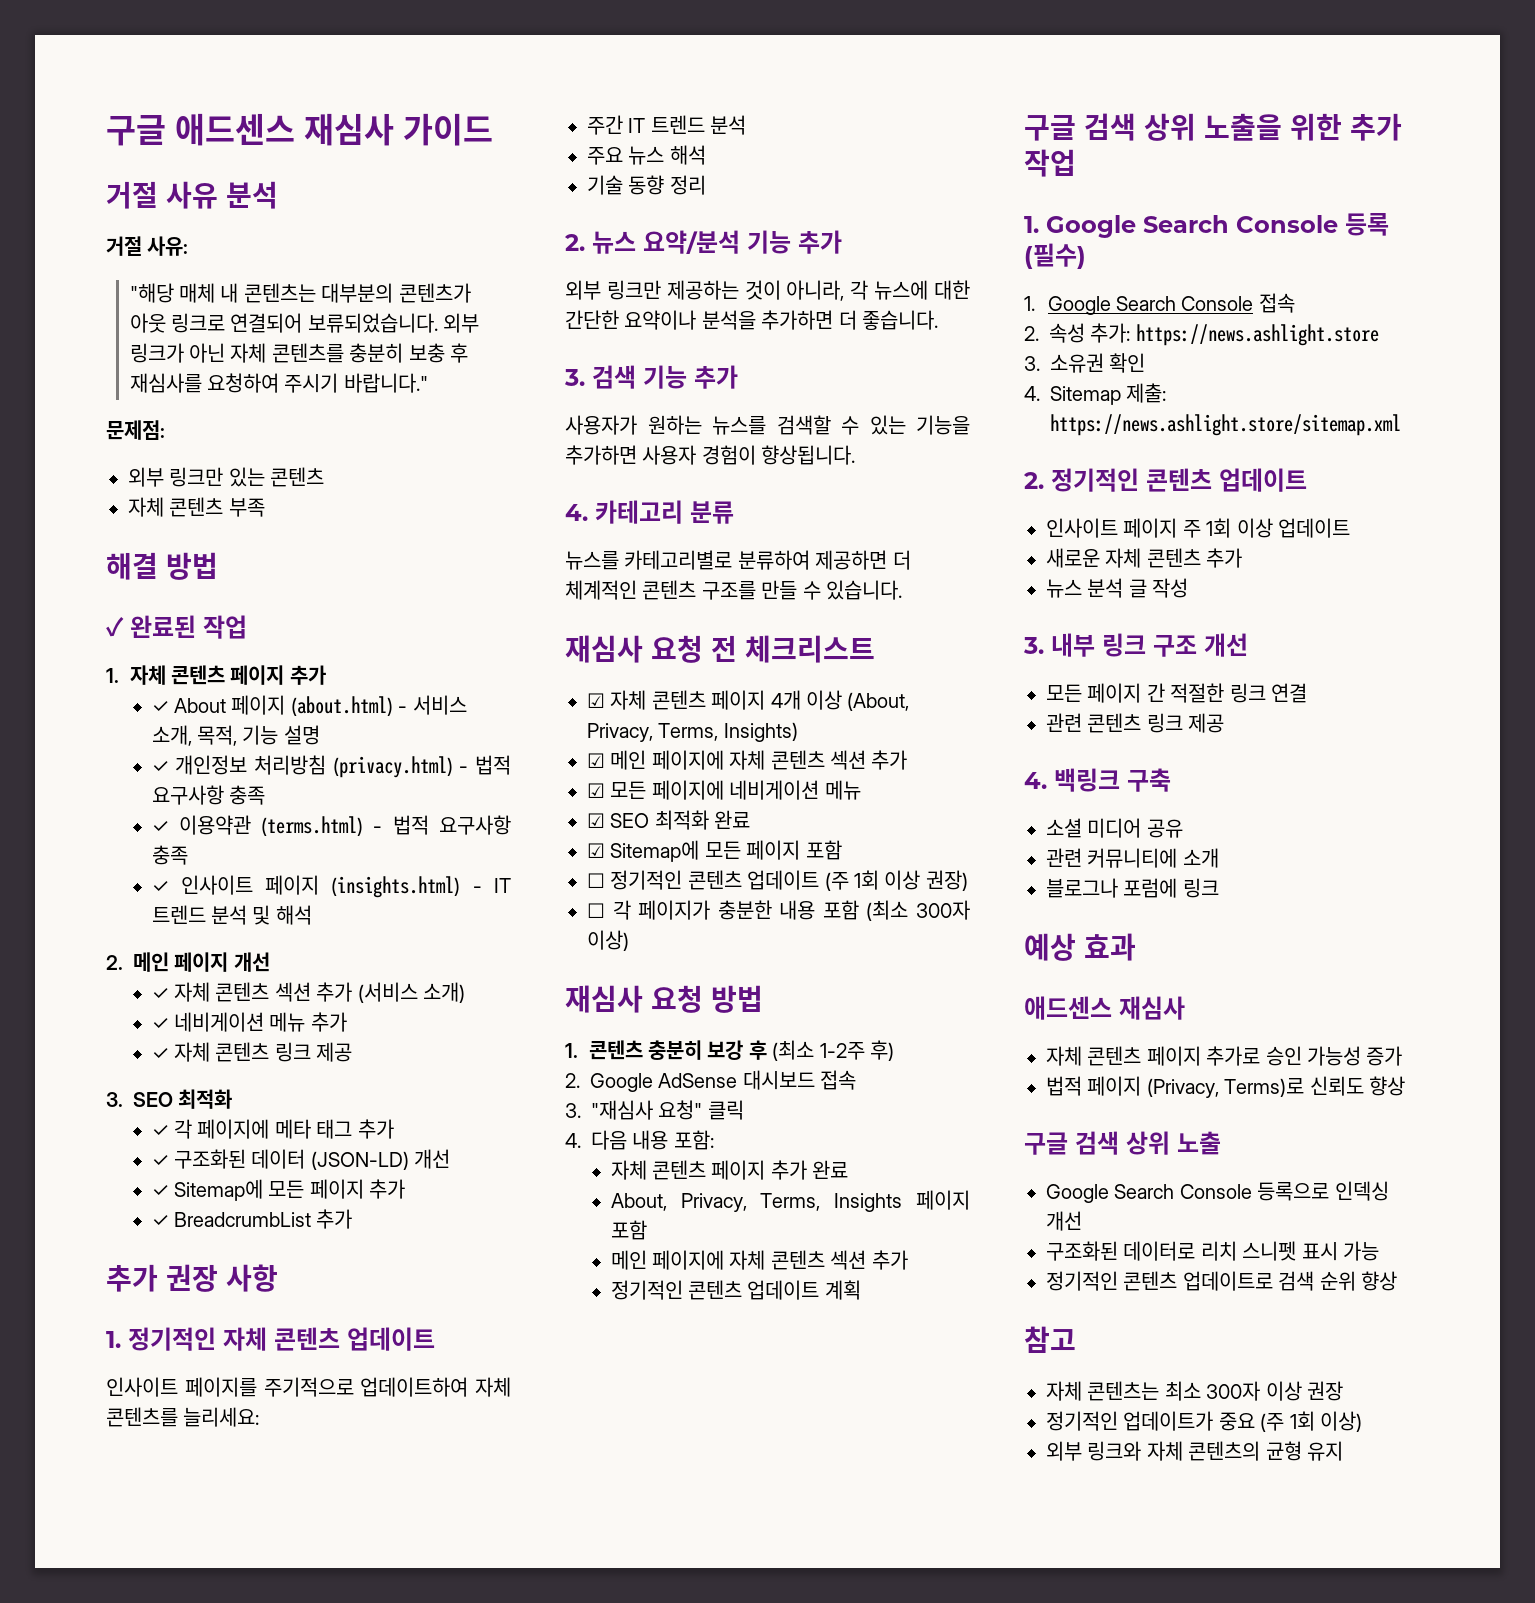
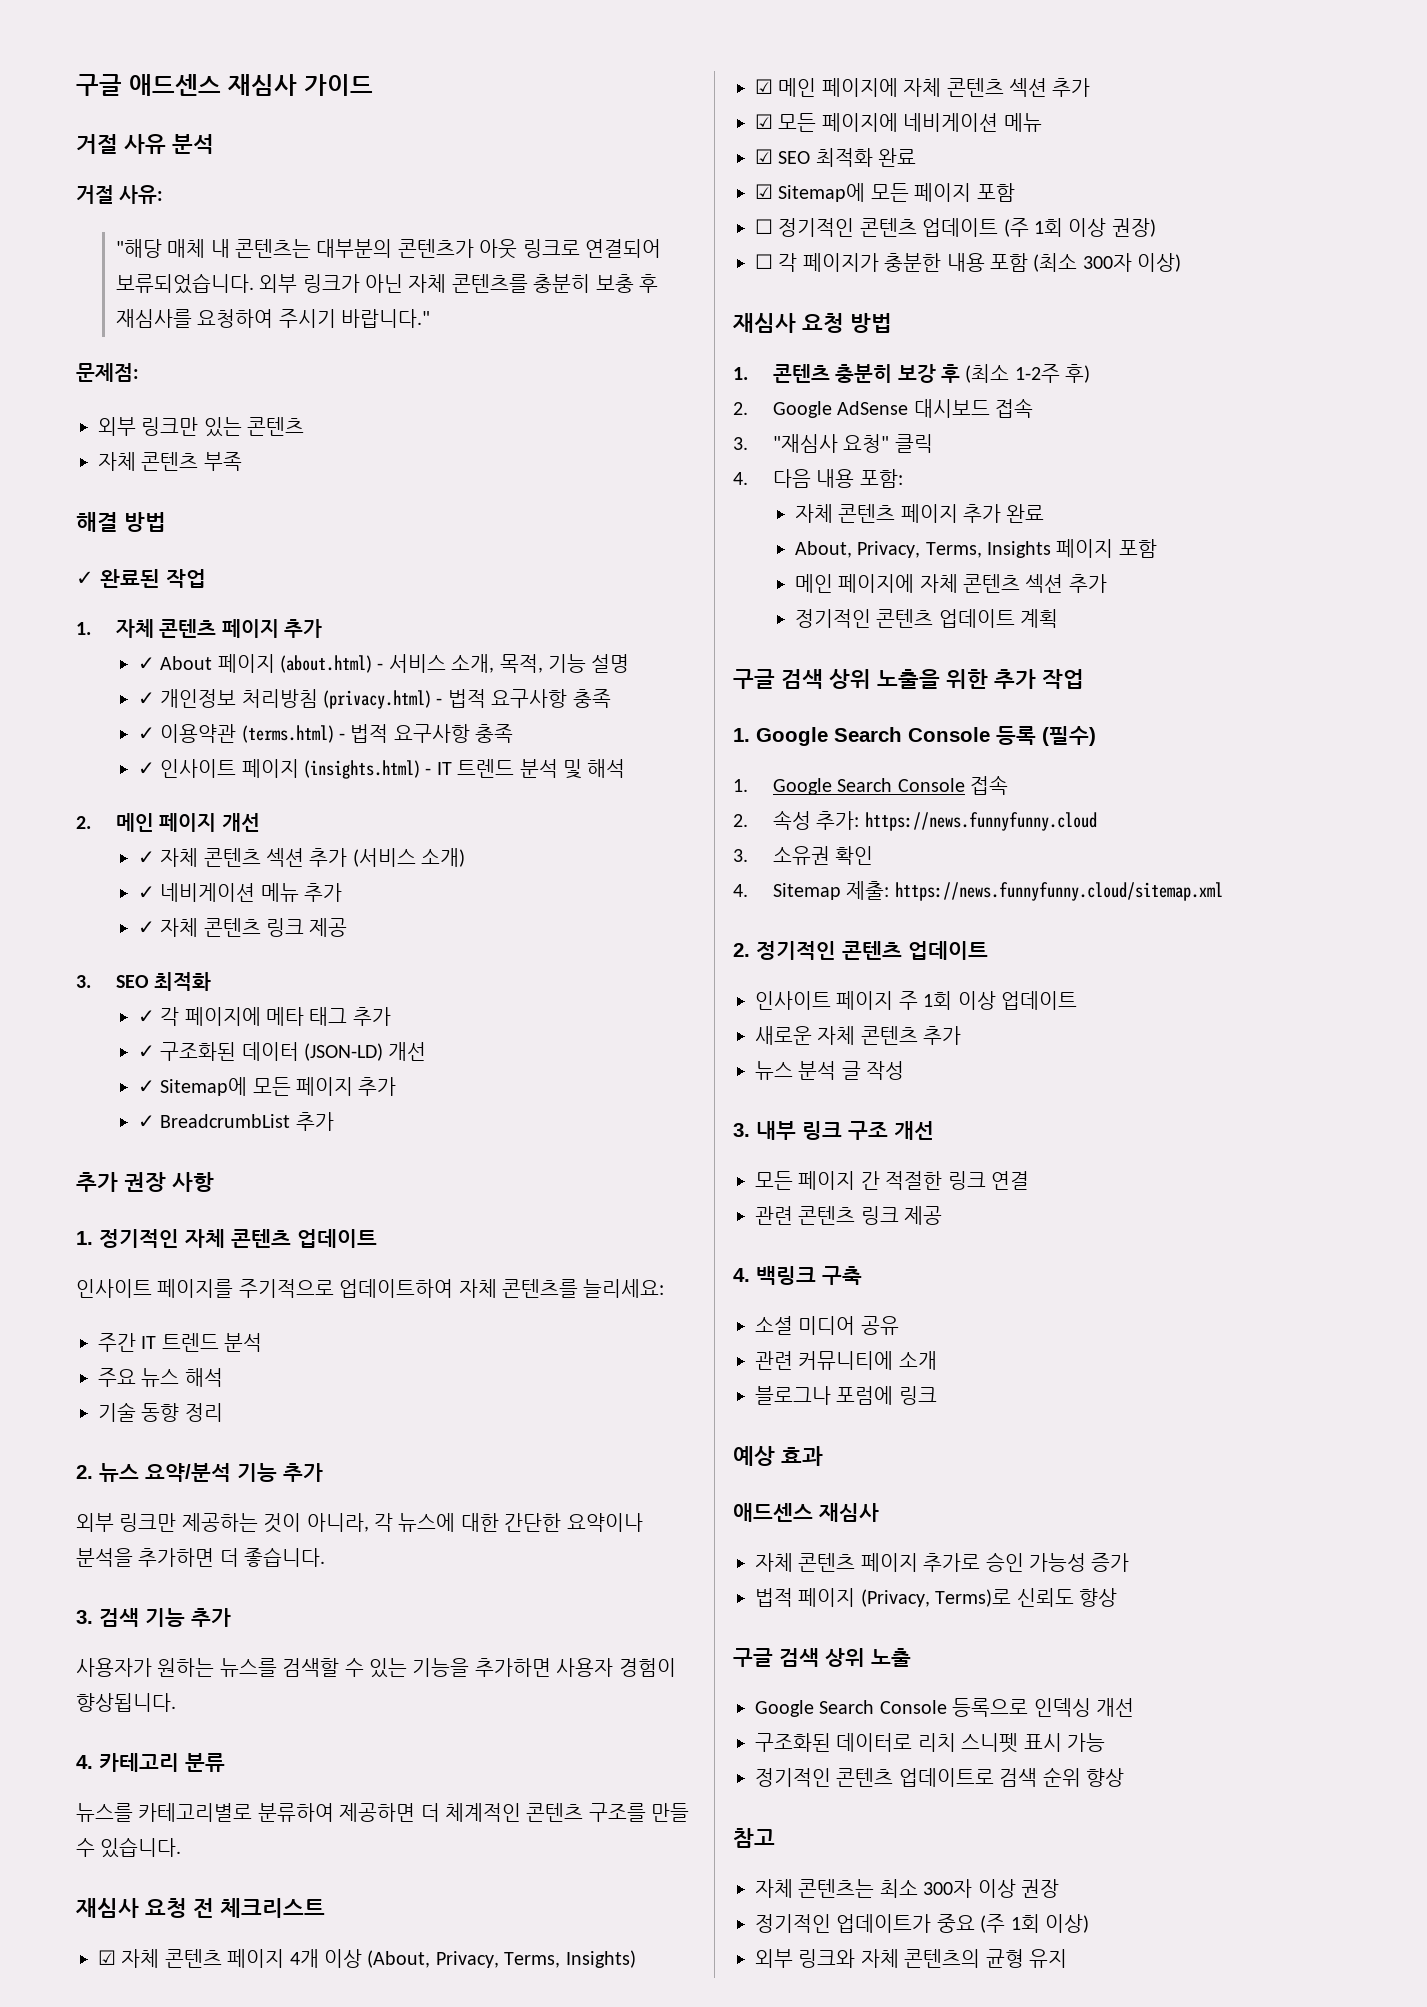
- 2. 속성 추가: https://news.ashlight.store
+ 2. 속성 추가: https://news.funnyfunny.cloud
- 4. Sitemap 제출: https://news.ashlight.store/sitemap.xml
+ 4. Sitemap 제출: https://news.funnyfunny.cloud/sitemap.xml

